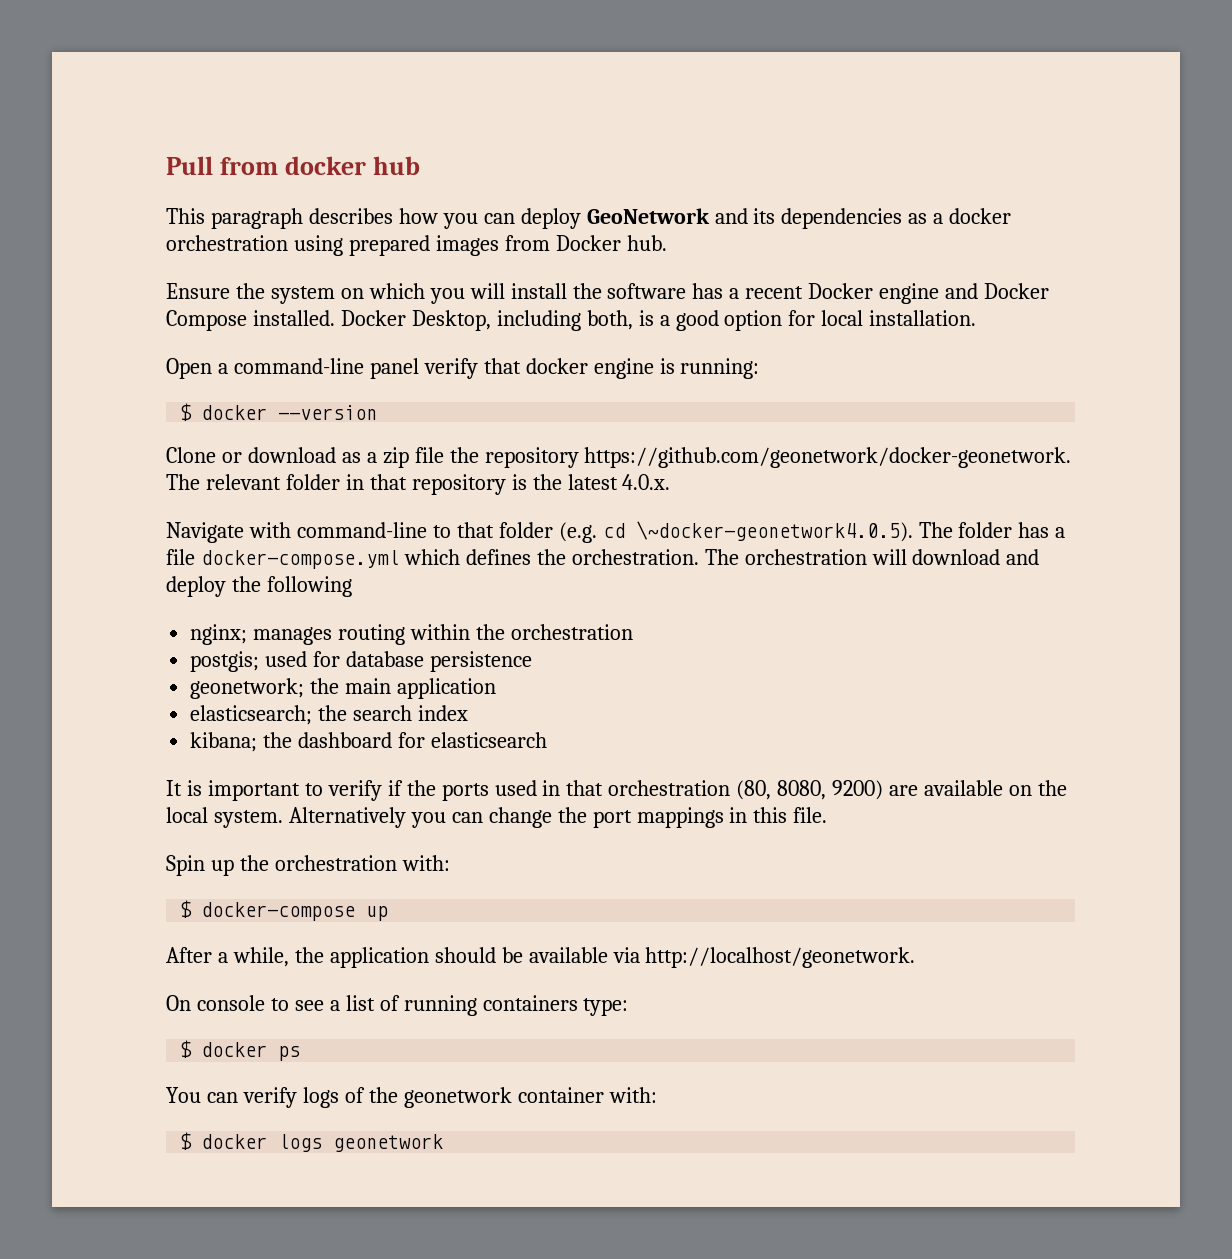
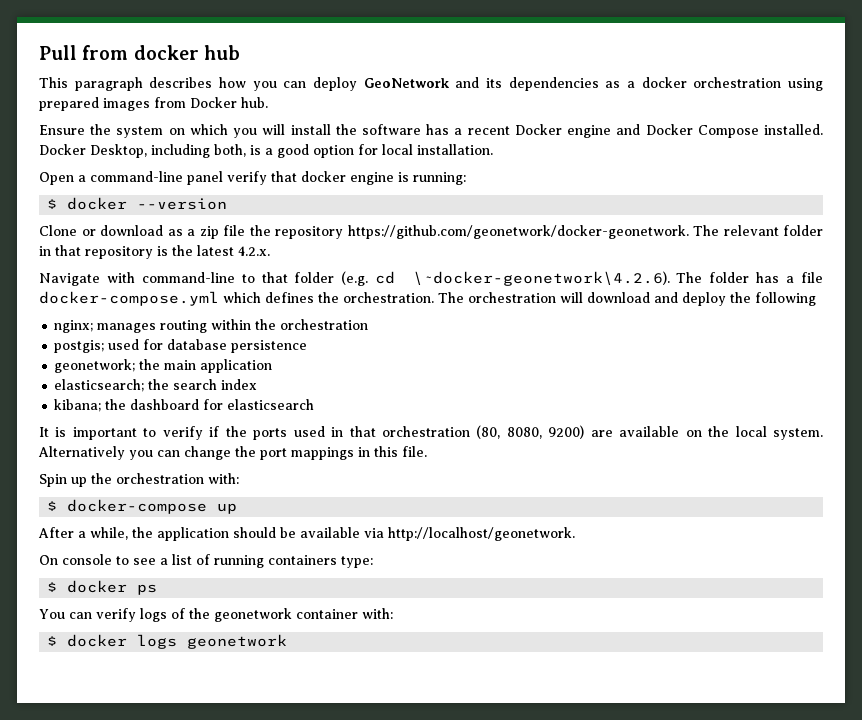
- Clone or download as a zip file the repository https://github.com/geonetwork/docker-geonetwork. The relevant folder in that repository is the latest 4.0.x.
+ Clone or download as a zip file the repository https://github.com/geonetwork/docker-geonetwork. The relevant folder in that repository is the latest 4.2.x.
- Navigate with command-line to that folder (e.g. cd \~docker-geonetwork4.0.5). The folder has a file docker-compose.yml which defines the orchestration.
+ Navigate with command-line to that folder (e.g. cd \~docker-geonetwork\4.2.6). The folder has a file docker-compose.yml which defines the orchestration.

